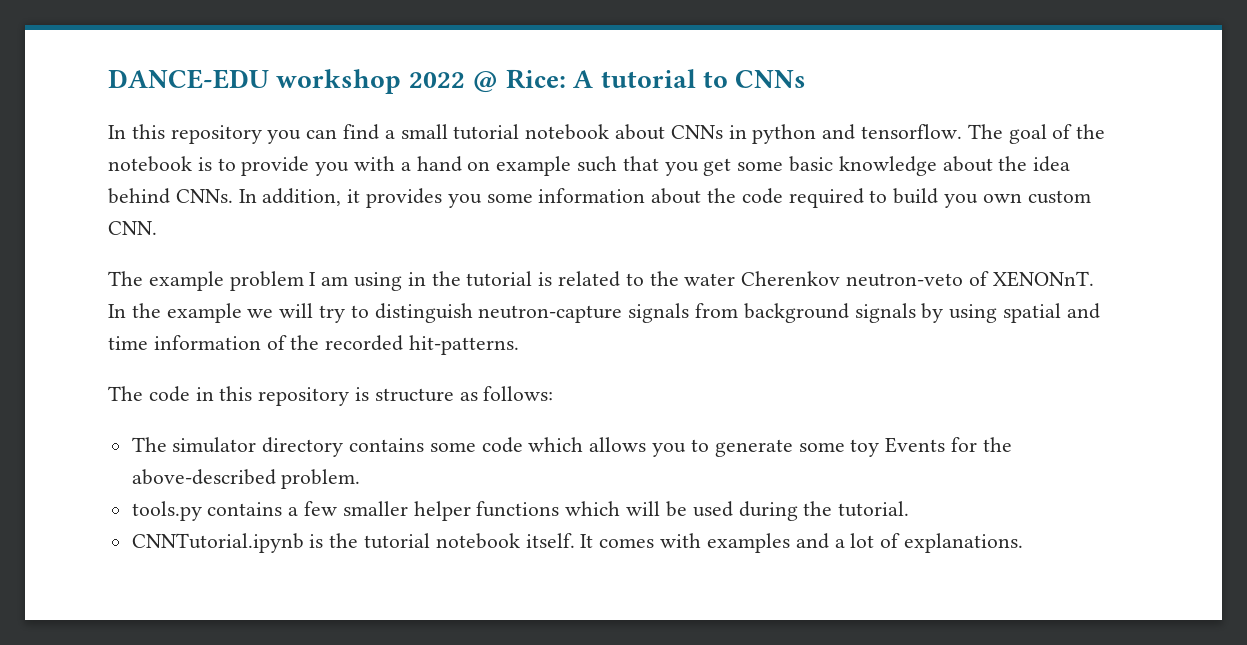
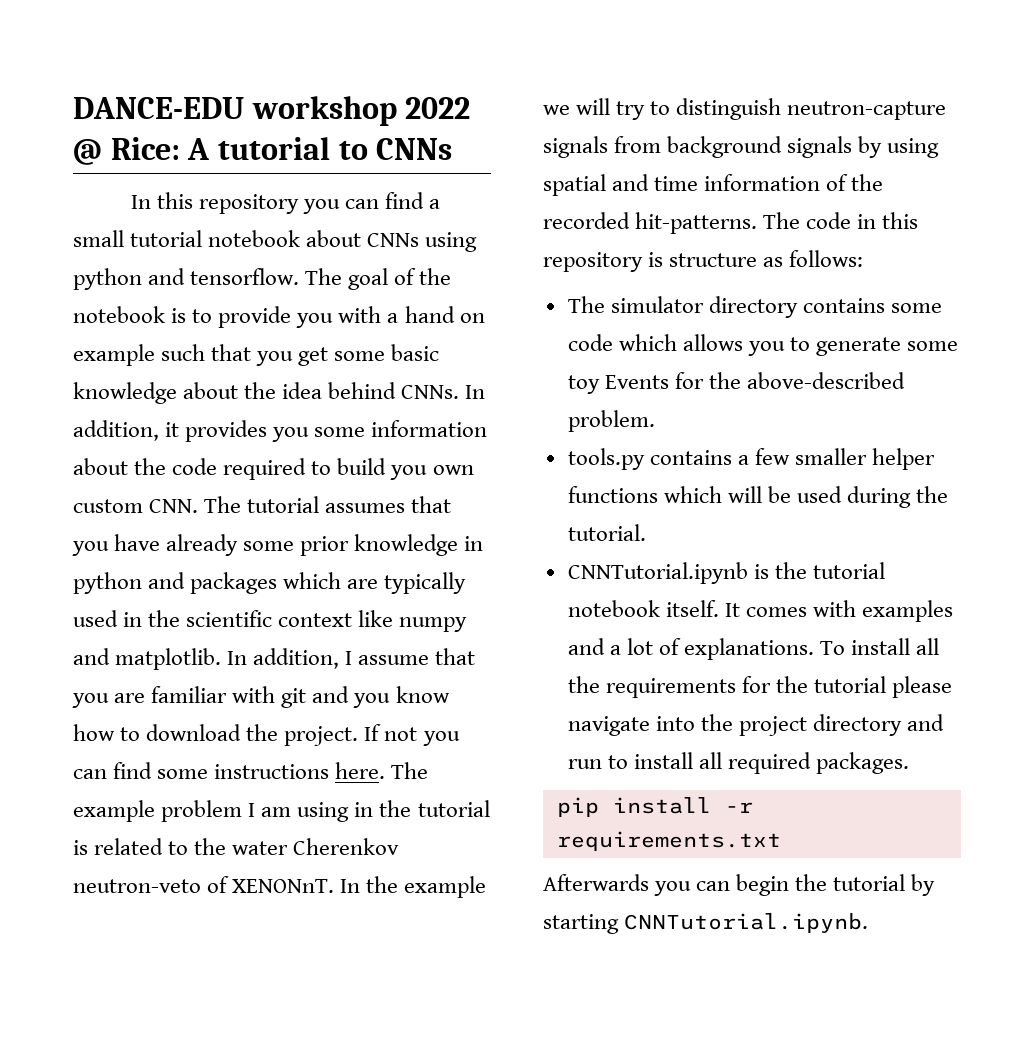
- In this repository you can find a small tutorial notebook about CNNs in python and tensorflow.
+ In this repository you can find a small tutorial notebook about CNNs using python and tensorflow.
- In addition, it provides you some information about the code required to build you own custom CNN.
- The example problem I am using in the tutorial is related to the water Cherenkov neutron-veto of XENONnT.
+ In addition, it provides you some information about the code required to build you own custom CNN. The tutorial assumes that you have already some prior knowledge in python and packages which are typically used in the scientific context like numpy and matplotlib. In addition, I assume that you are familiar with git and you know how to download the project. If not you can find some instructions here. The example problem I am using in the tutorial is related to the water Cherenkov neutron-veto of XENONnT.
- In the example we will try to distinguish neutron-capture signals from background signals by using spatial and time information of the recorded hit-patterns.
- The code in this repository is structure as follows:
+ In the example we will try to distinguish neutron-capture signals from background signals by using spatial and time information of the recorded hit-patterns. The code in this repository is structure as follows:
+ To install all the requirements for the tutorial please navigate into the project directory and run to install all required packages.
+ pip install -r requirements.txt
+ Afterwards you can begin the tutorial by starting CNNTutorial.ipynb.

